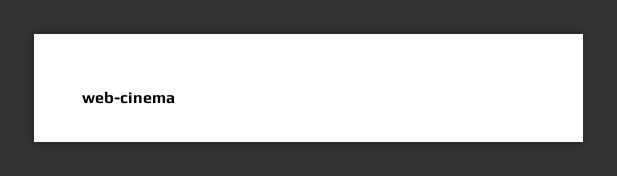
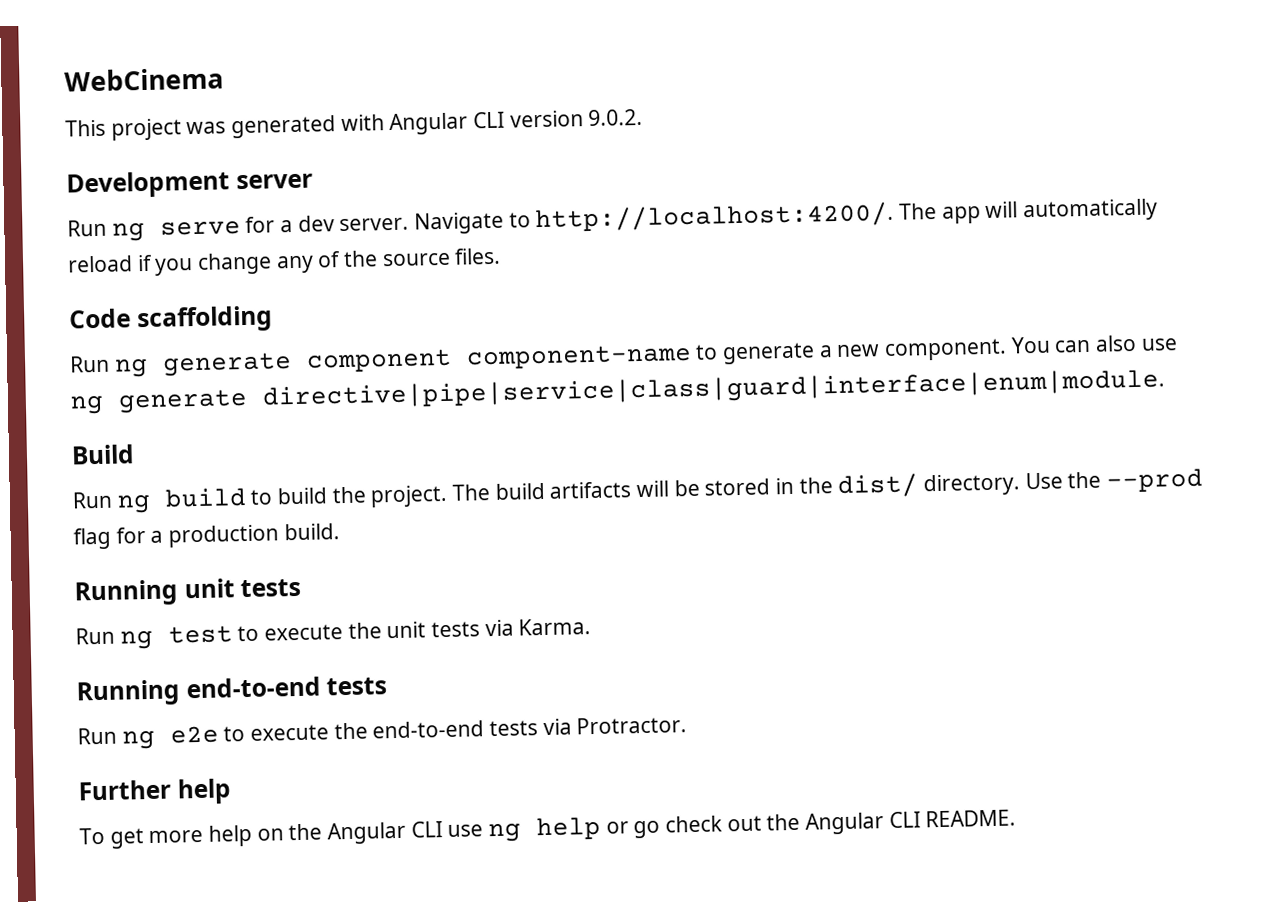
- web-cinema
+ WebCinema
+ This project was generated with Angular CLI version 9.0.2.
+ Development server
+ Run ng serve for a dev server. Navigate to http://localhost:4200/. The app will automatically reload if you change any of the source files.
+ Code scaffolding
+ Run ng generate component component-name to generate a new component. You can also use ng generate directive|pipe|service|class|guard|interface|enum|module.
+ Build
+ Run ng build to build the project. The build artifacts will be stored in the dist/ directory. Use the --prod flag for a production build.
+ Running unit tests
+ Run ng test to execute the unit tests via Karma.
+ Running end-to-end tests
+ Run ng e2e to execute the end-to-end tests via Protractor.
+ Further help
+ To get more help on the Angular CLI use ng help or go check out the Angular CLI README.

